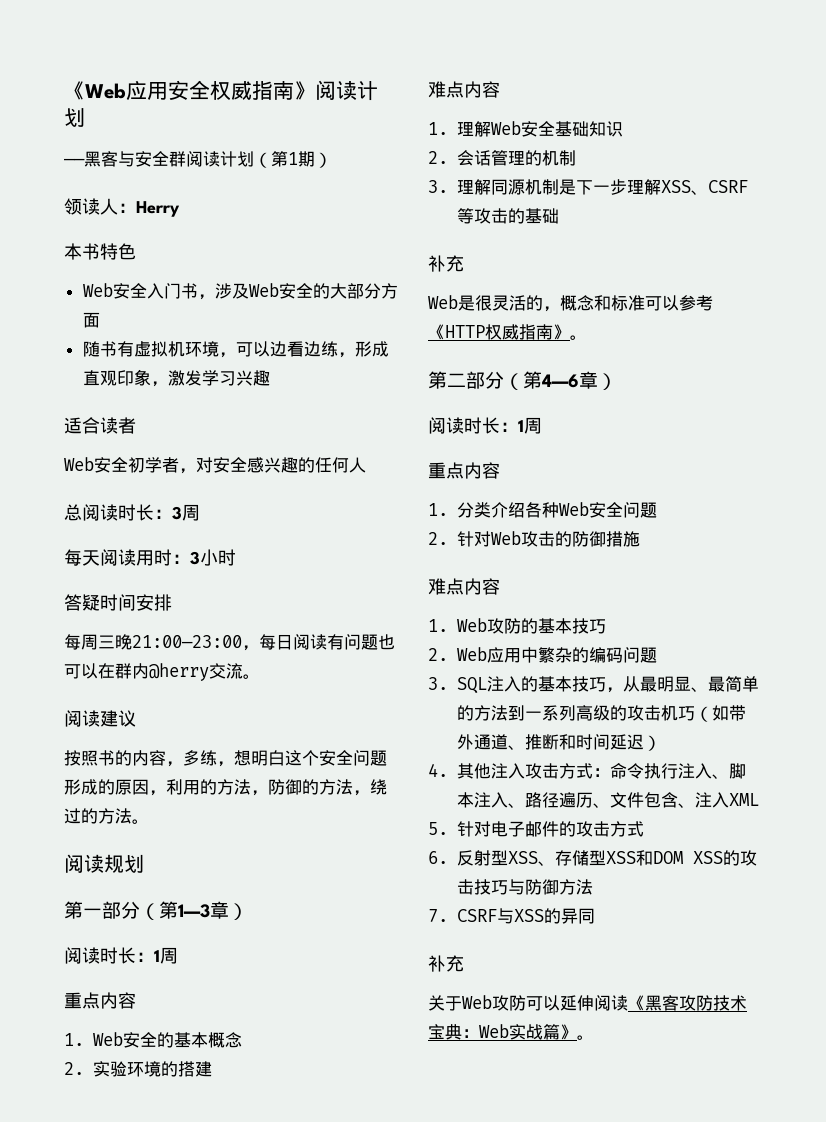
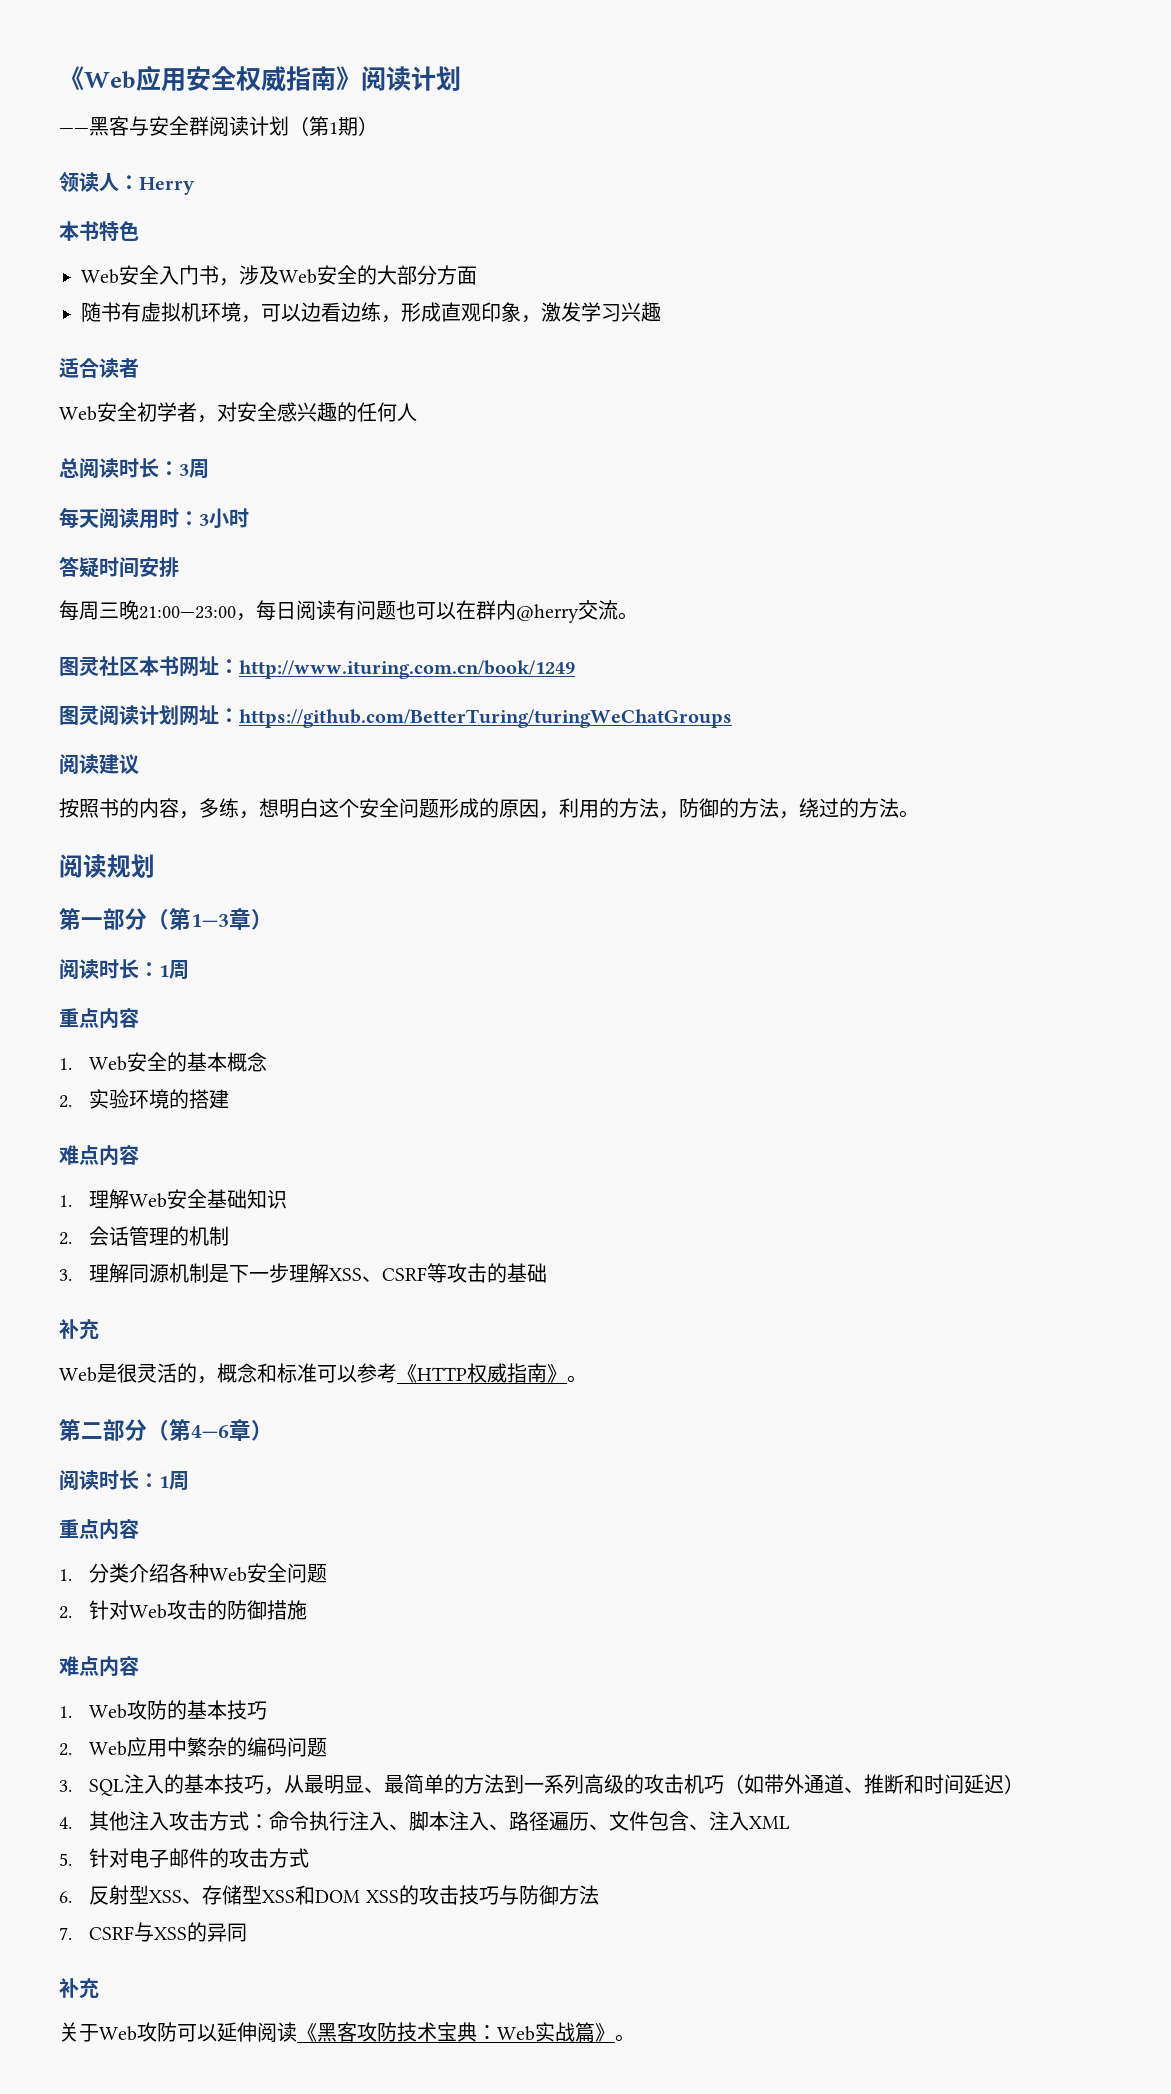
+ 图灵社区本书网址：http://www.ituring.com.cn/book/1249
+ 图灵阅读计划网址：https://github.com/BetterTuring/turingWeChatGroups

